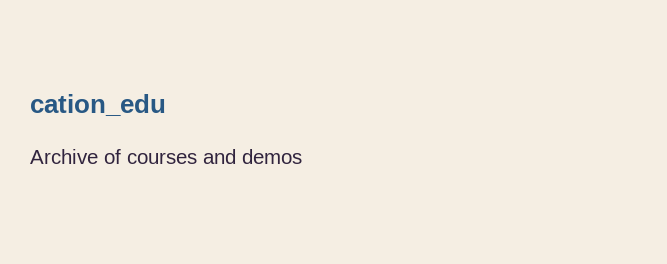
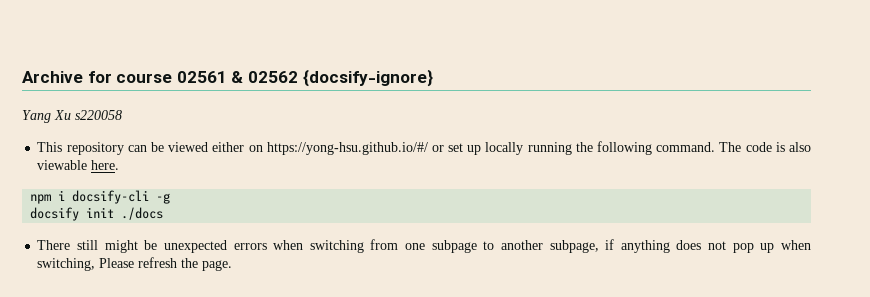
- cation_edu
- Archive of courses and demos
+ Archive for course 02561 & 02562 {docsify-ignore}
+ Yang Xu s220058
+ This repository can be viewed either on https://yong-hsu.github.io/#/ or set up locally running the following command. The code is also viewable here.
+ npm i docsify-cli -g
+ docsify init ./docs
+ There still might be unexpected errors when switching from one subpage to another subpage, if anything does not pop up when switching, Please refresh the page.

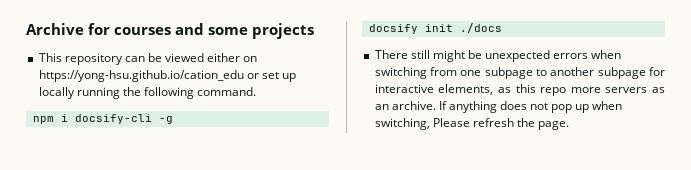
- Archive for course 02561 & 02562 {docsify-ignore}
- Yang Xu s220058
+ Archive for courses and some projects
- This repository can be viewed either on https://yong-hsu.github.io/#/ or set up locally running the following command. The code is also viewable here.
+ This repository can be viewed either on https://yong-hsu.github.io/cation_edu or set up locally running the following command.
- There still might be unexpected errors when switching from one subpage to another subpage, if anything does not pop up when switching, Please refresh the page.
+ There still might be unexpected errors when switching from one subpage to another subpage for interactive elements, as this repo more servers as an archive. If anything does not pop up when switching, Please refresh the page.

